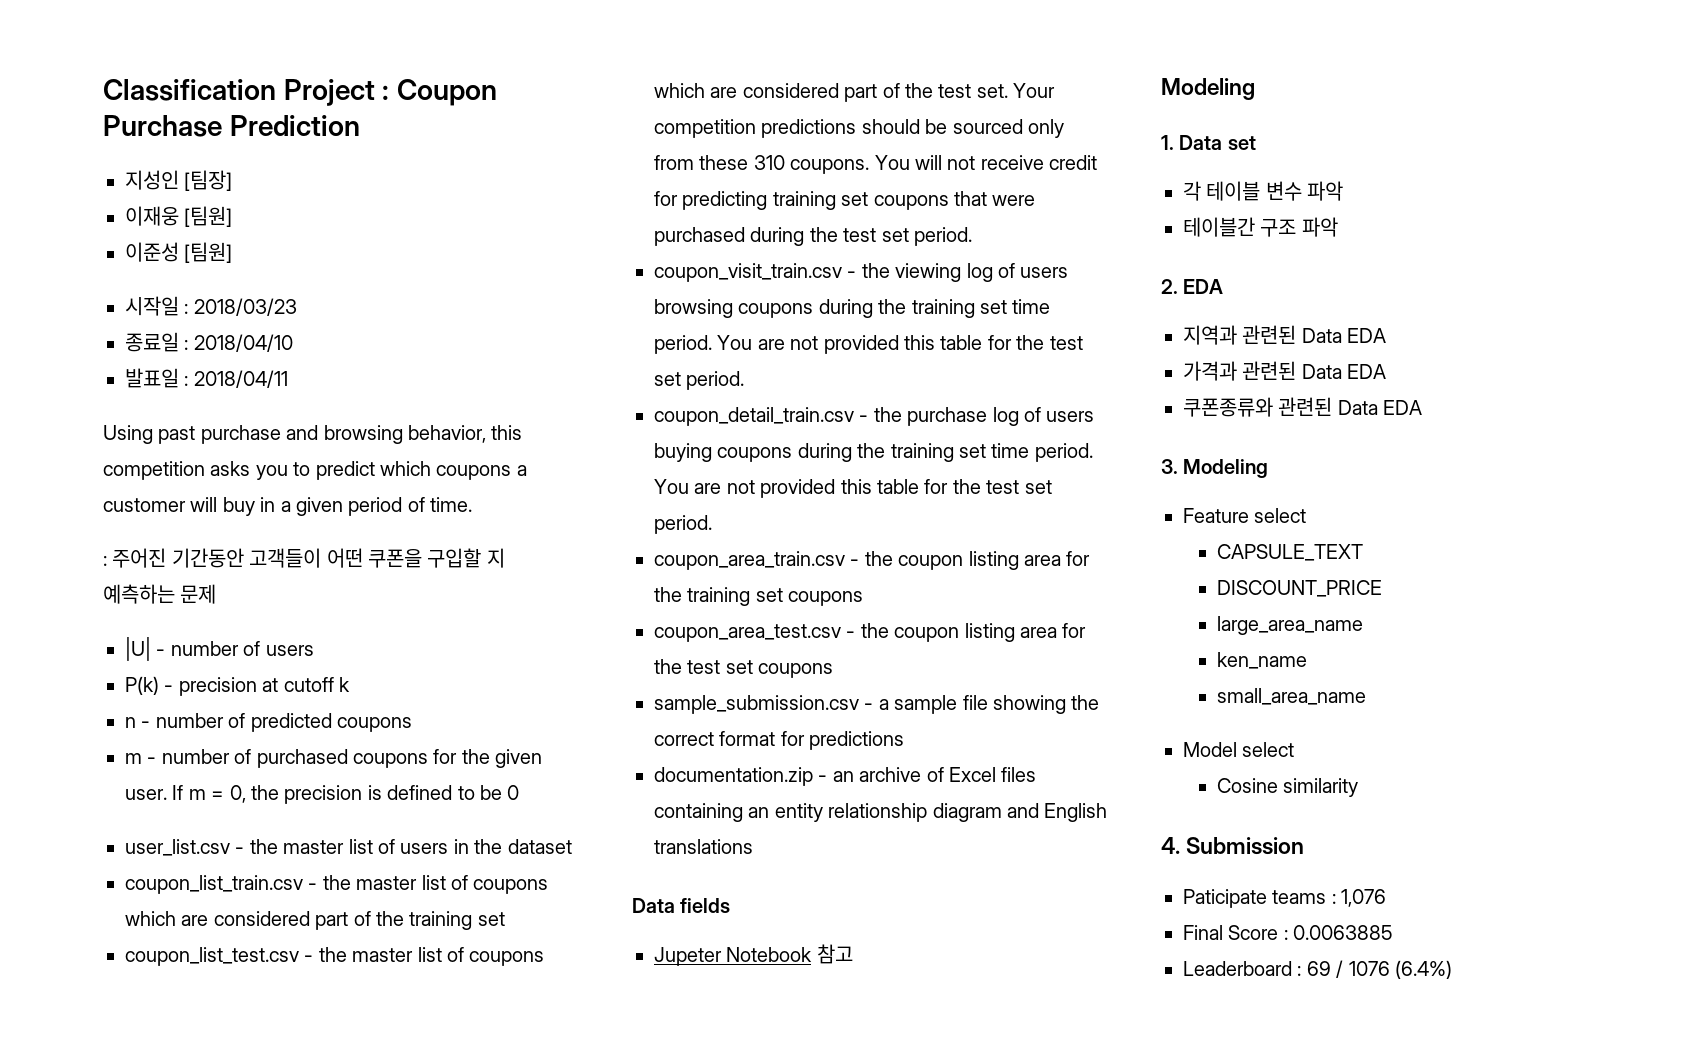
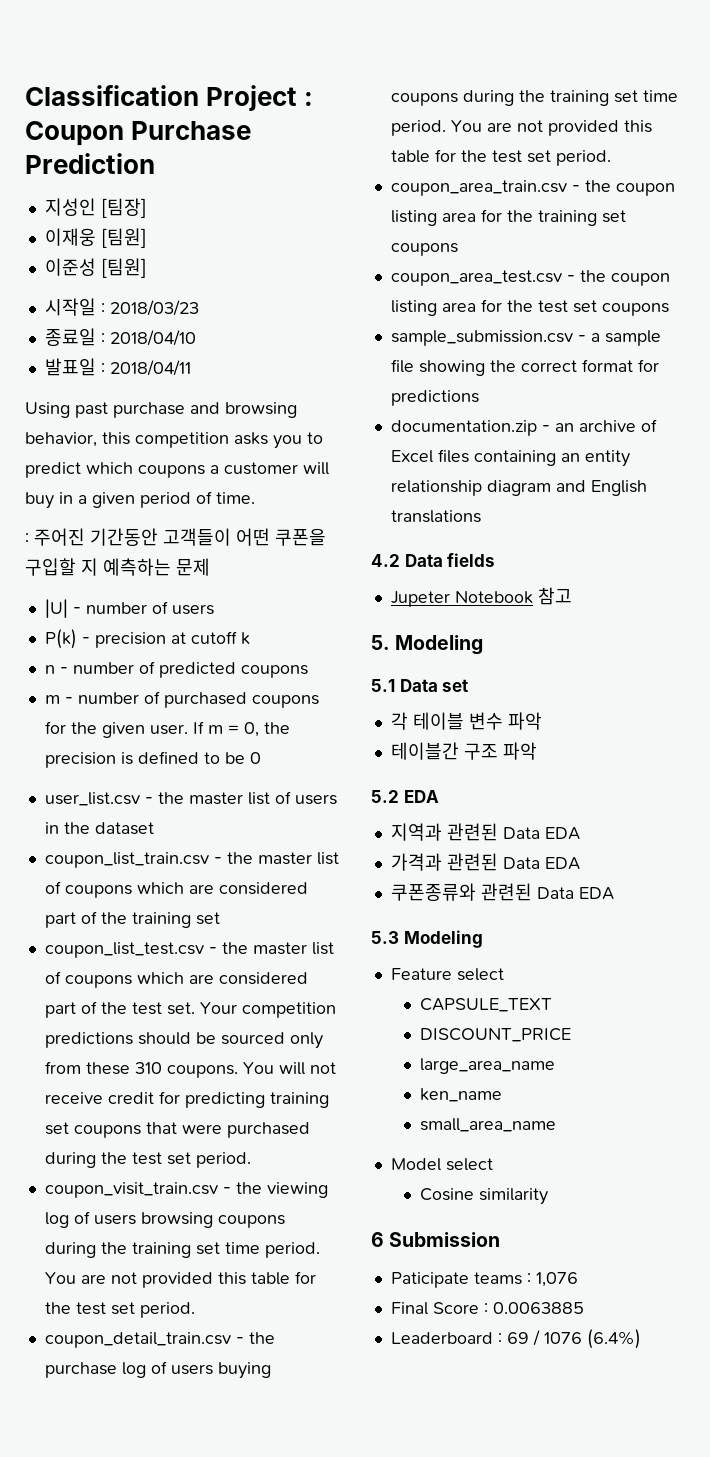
- Data fields
+ 4.2 Data fields
  Jupeter Notebook 참고
- Modeling
- 1. Data set
+ 5. Modeling
+ 5.1 Data set
- 2. EDA
+ 5.2 EDA
- 3. Modeling
+ 5.3 Modeling
- 4. Submission
+ 6 Submission

